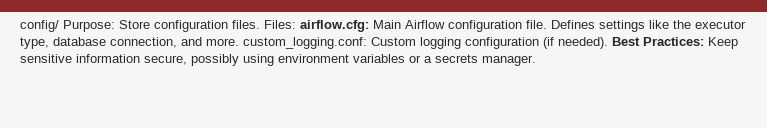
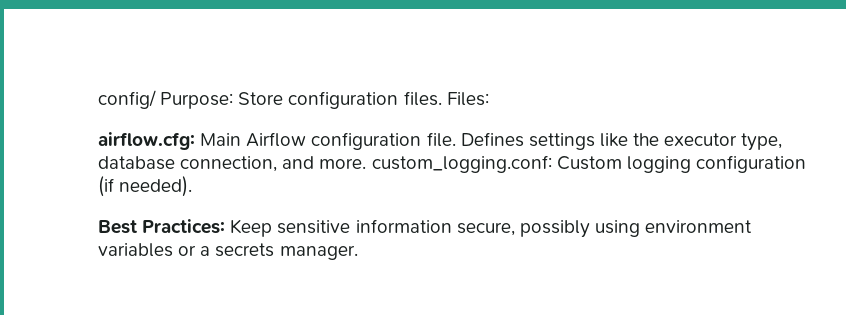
- Files: airflow.cfg: Main Airflow configuration file.
+ Files:
+ airflow.cfg: Main Airflow configuration file.
- Defines settings like the executor type, database connection, and more. custom_logging.conf: Custom logging configuration (if needed). Best Practices: Keep sensitive information secure, possibly using environment variables or a secrets manager.
+ Defines settings like the executor type, database connection, and more. custom_logging.conf: Custom logging configuration (if needed).
+ Best Practices: Keep sensitive information secure, possibly using environment variables or a secrets manager.

